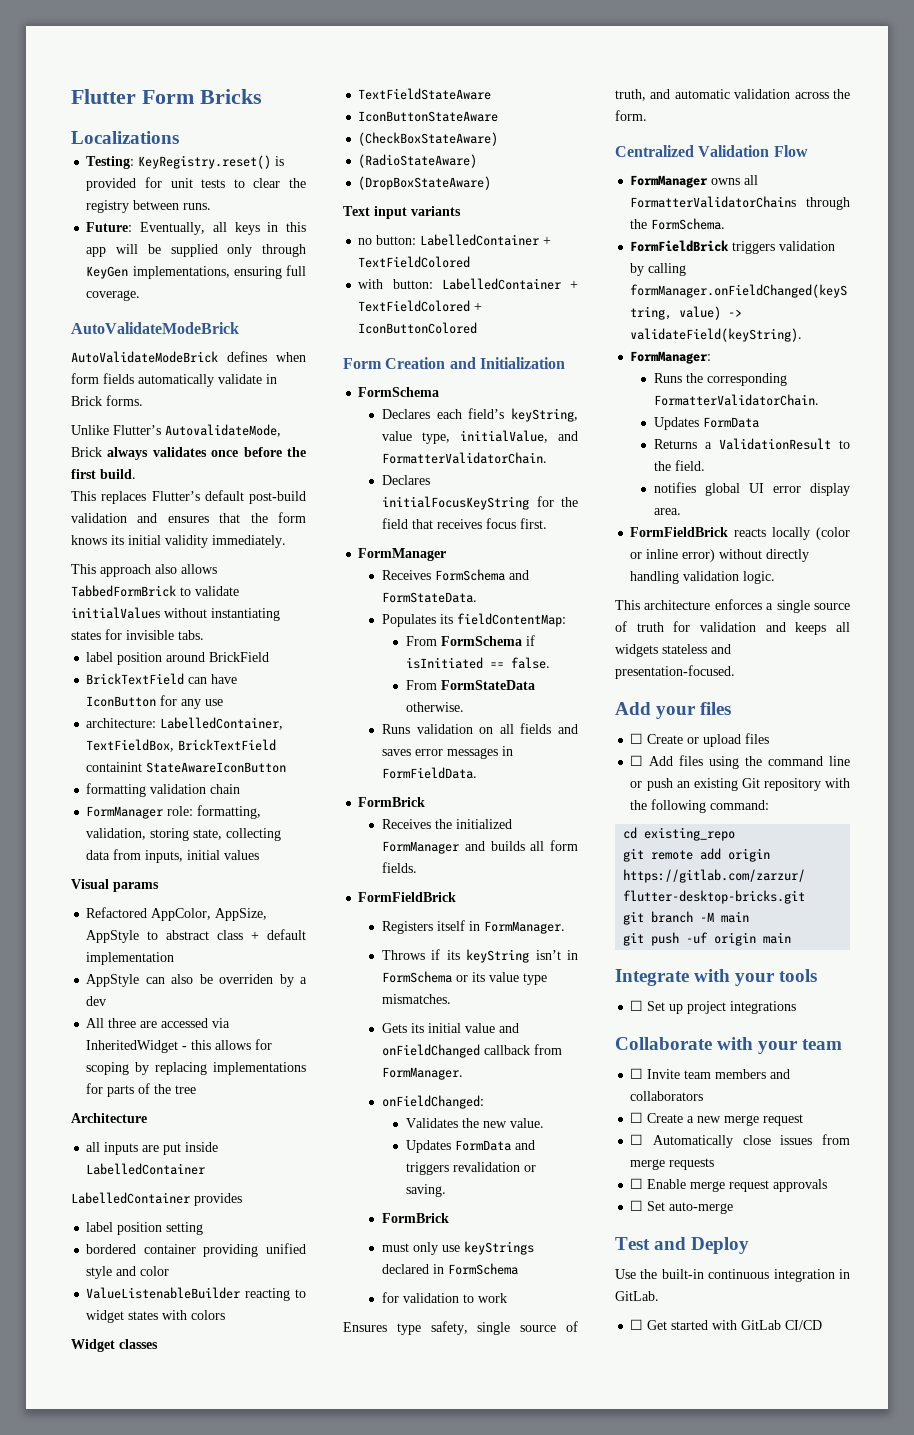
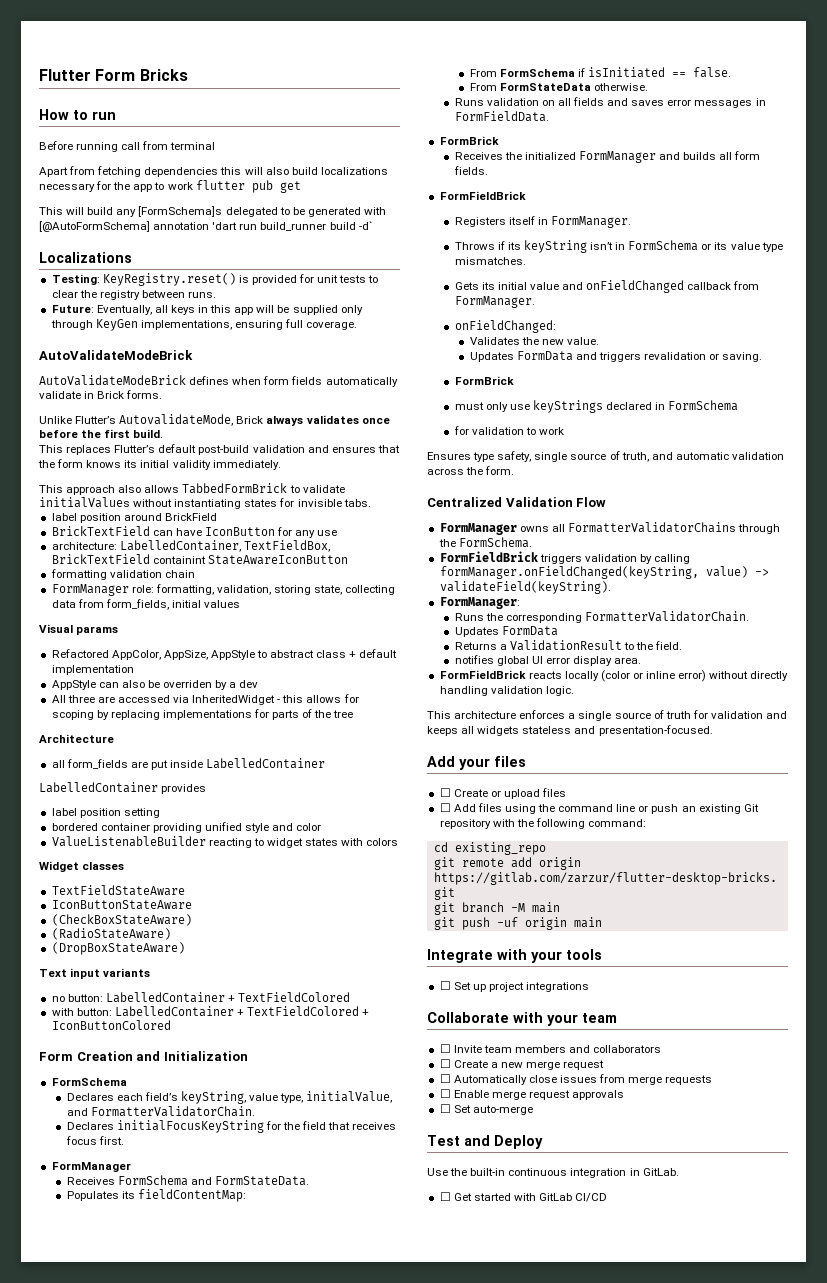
+ How to run
+ Before running call from terminal
+ Apart from fetching dependencies this will also build localizations necessary for the app to work flutter pub get
+ This will build any [FormSchema]s delegated to be generated with [@AutoFormSchema] annotation 'dart run build_runner build -d`
- FormManager role: formatting, validation, storing state, collecting data from inputs, initial values
+ FormManager role: formatting, validation, storing state, collecting data from form_fields, initial values
- all inputs are put inside LabelledContainer
+ all form_fields are put inside LabelledContainer

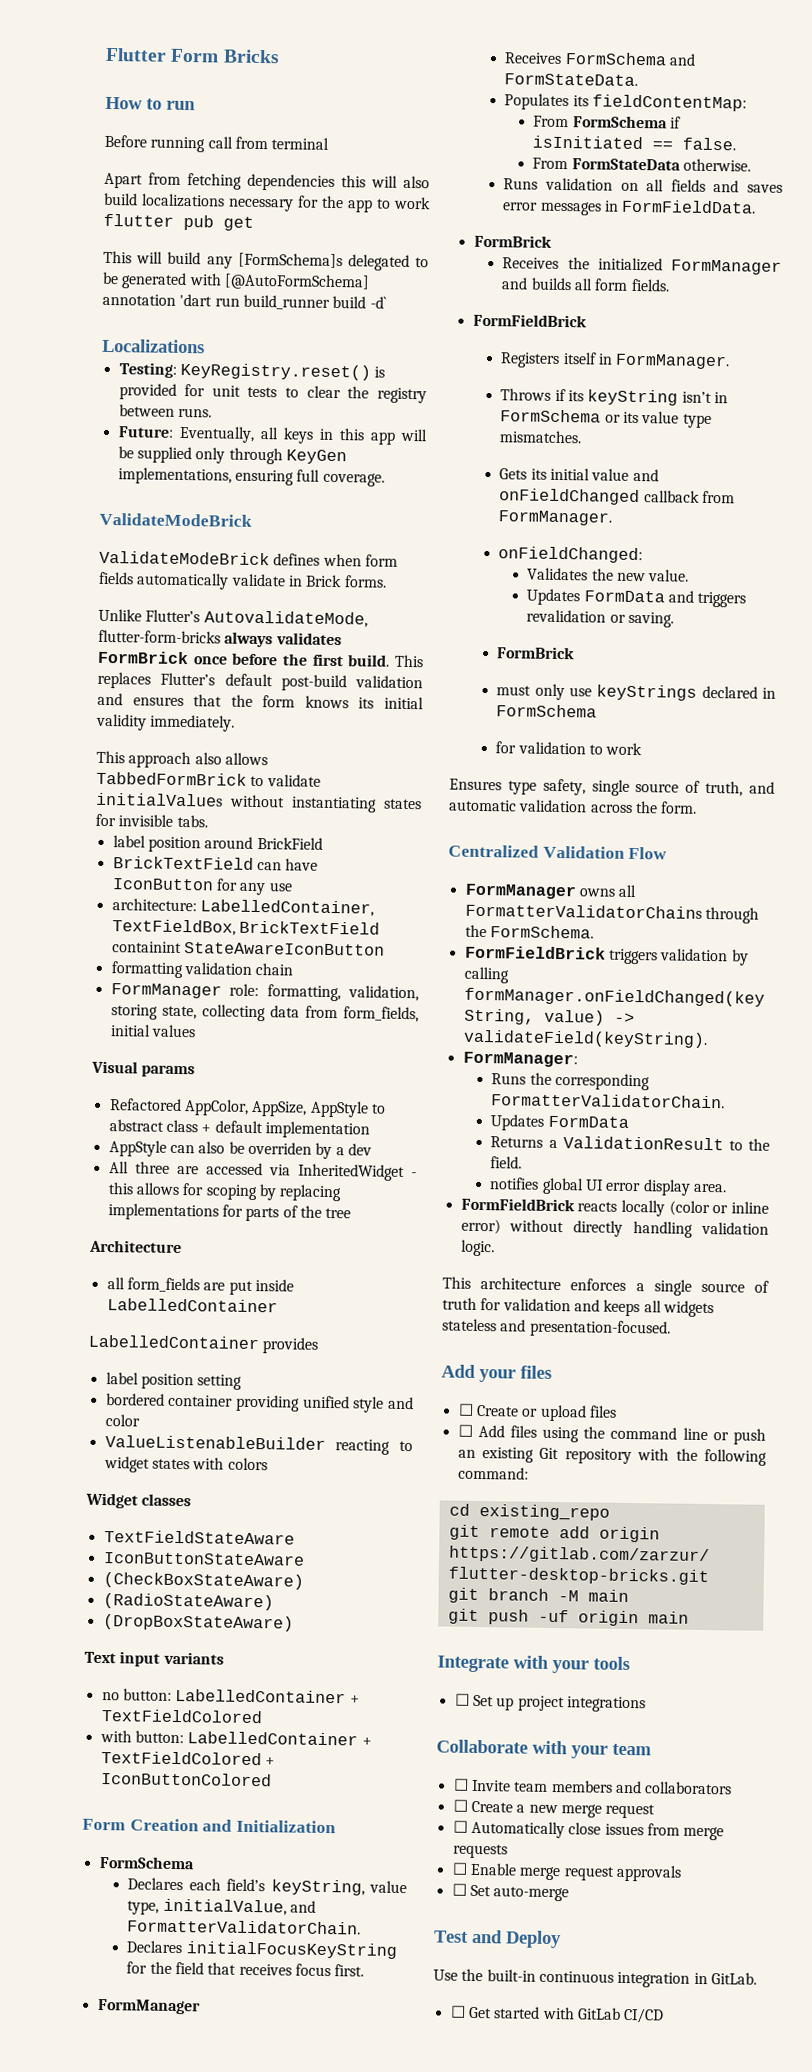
  Future: Eventually, all keys in this app will be supplied only through KeyGen implementations, ensuring full coverage.
- AutoValidateModeBrick
- AutoValidateModeBrick defines when form fields automatically validate in Brick forms.
+ ValidateModeBrick
+ ValidateModeBrick defines when form fields automatically validate in Brick forms.
- Unlike Flutter’s AutovalidateMode, Brick always validates once before the first build.
- This replaces Flutter’s default post-build validation and ensures that the form knows its initial validity immediately.
+ Unlike Flutter’s AutovalidateMode, flutter-form-bricks always validates FormBrick once before the first build. This replaces Flutter’s default post-build validation and ensures that the form knows its initial validity immediately.

